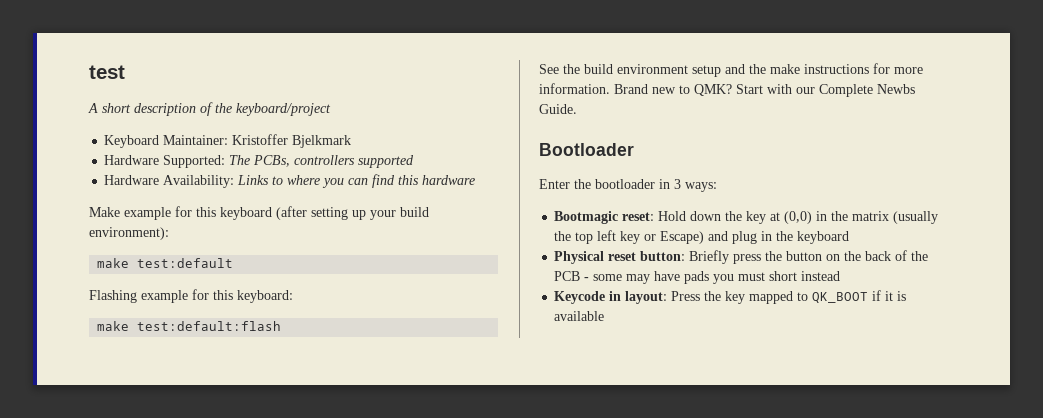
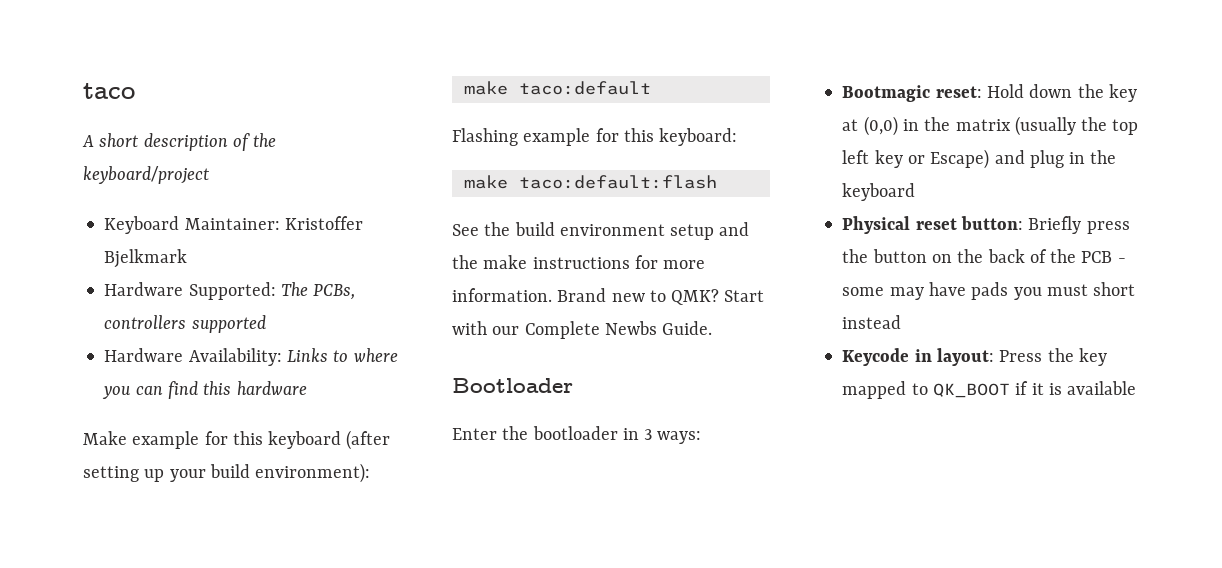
- test
+ taco
- make test:default
+ make taco:default
- make test:default:flash
+ make taco:default:flash

